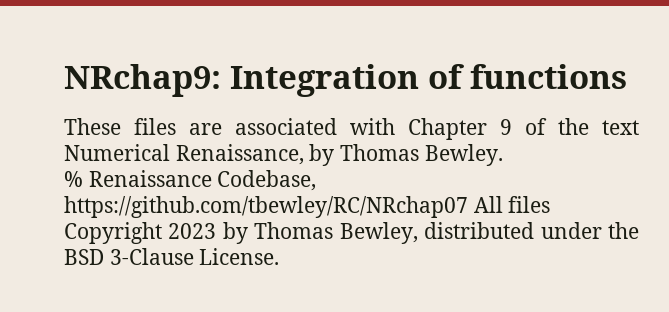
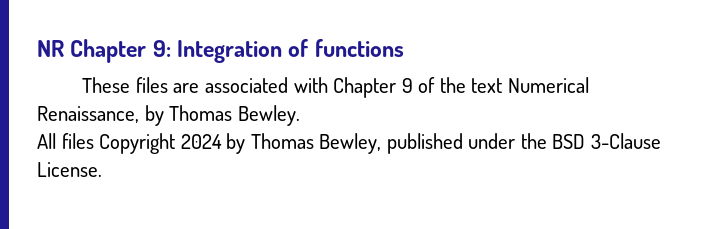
- NRchap9: Integration of functions
+ NR Chapter 9: Integration of functions
- % Renaissance Codebase, https://github.com/tbewley/RC/NRchap07 All files Copyright 2023 by Thomas Bewley, distributed under the BSD 3-Clause License.
+ All files Copyright 2024 by Thomas Bewley, published under the BSD 3-Clause License.

